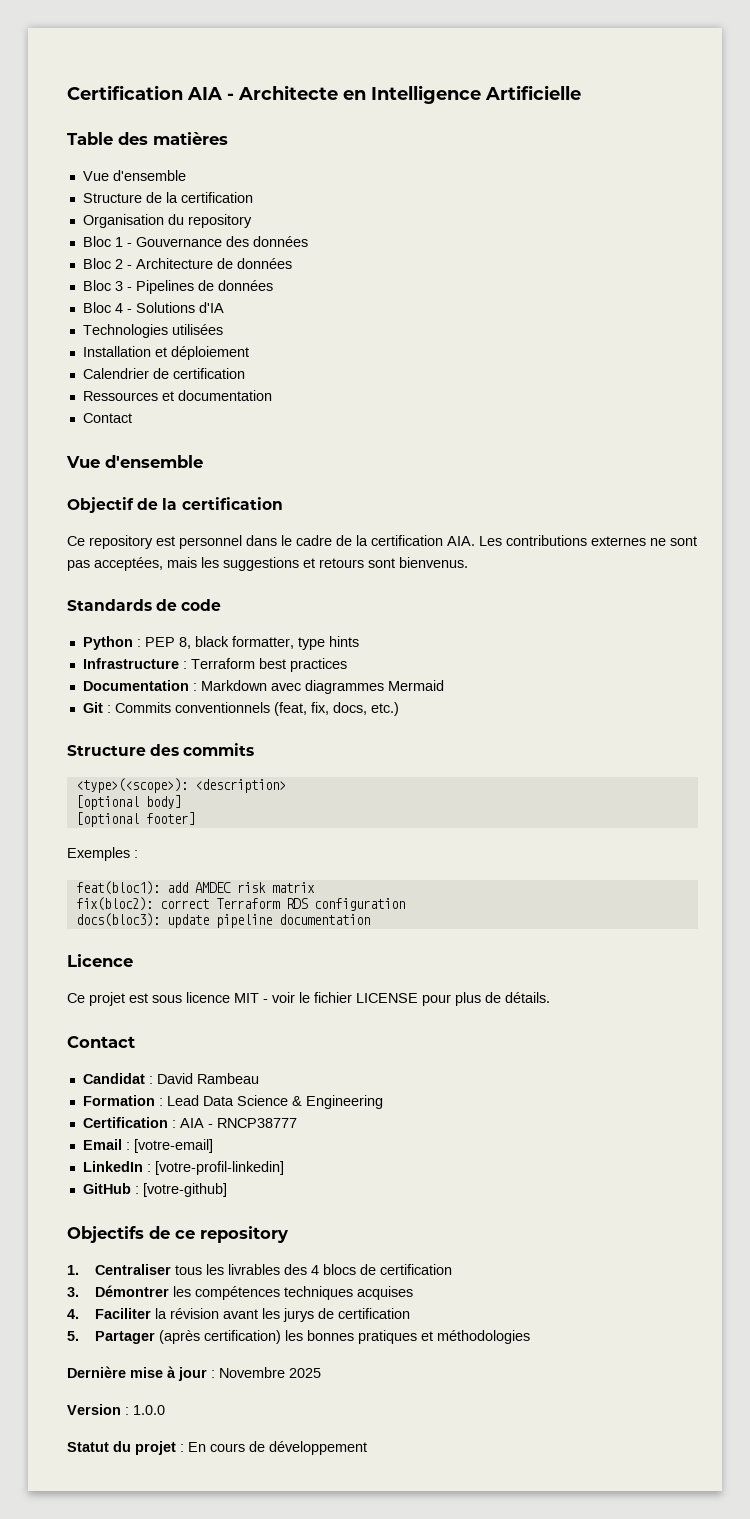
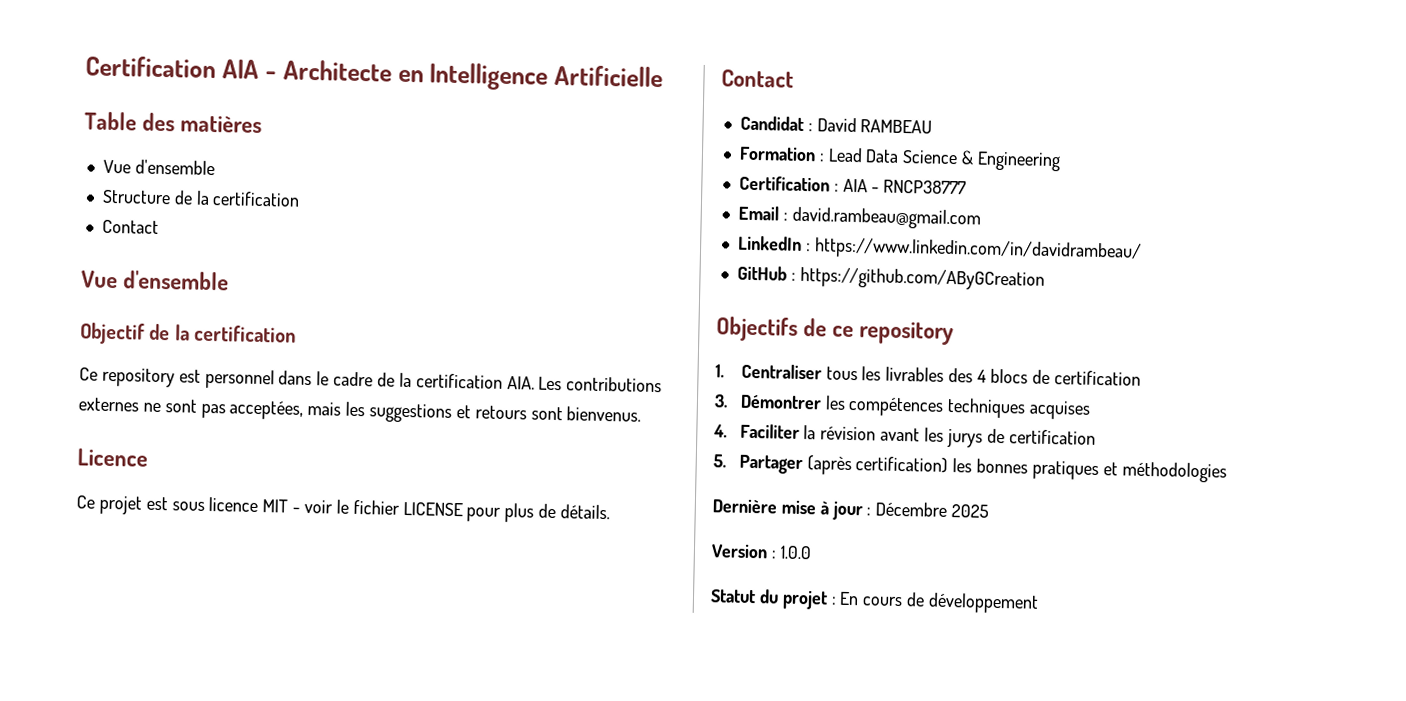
- Organisation du repository
- Bloc 1 - Gouvernance des données
- Bloc 2 - Architecture de données
- Bloc 3 - Pipelines de données
- Bloc 4 - Solutions d'IA
- Technologies utilisées
- Installation et déploiement
- Calendrier de certification
- Ressources et documentation
- Standards de code
- Python : PEP 8, black formatter, type hints
- Infrastructure : Terraform best practices
- Documentation : Markdown avec diagrammes Mermaid
- Git : Commits conventionnels (feat, fix, docs, etc.)
- Structure des commits
- <type>(<scope>): <description>
- [optional body]
- [optional footer]
- Exemples :
- feat(bloc1): add AMDEC risk matrix
- fix(bloc2): correct Terraform RDS configuration
- docs(bloc3): update pipeline documentation
- Candidat : David Rambeau
+ Candidat : David RAMBEAU
- Email : [votre-email]
+ Email : david.rambeau@gmail.com
- LinkedIn : [votre-profil-linkedin]
+ LinkedIn : https://www.linkedin.com/in/davidrambeau/
- GitHub : [votre-github]
+ GitHub : https://github.com/AByGCreation
- Dernière mise à jour : Novembre 2025
+ Dernière mise à jour : Décembre 2025

